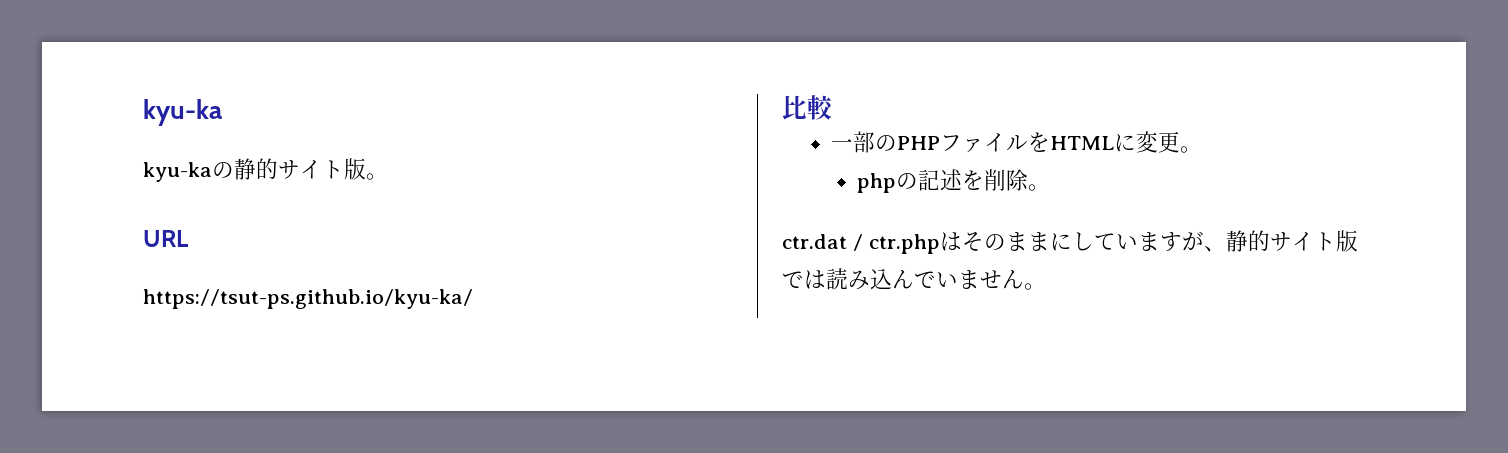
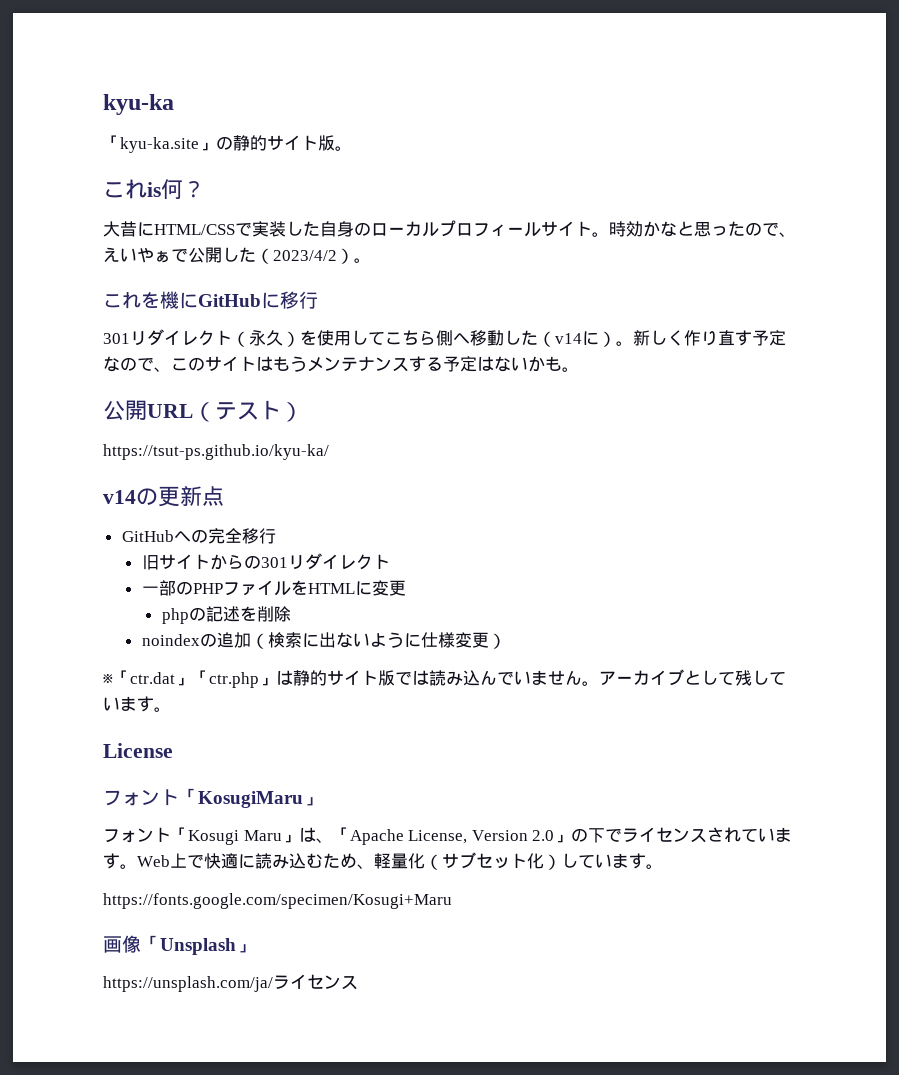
- kyu-kaの静的サイト版。
+ 「kyu-ka.site」の静的サイト版。
- URL
+ これis何？
+ 大昔にHTML/CSSで実装した自身のローカルプロフィールサイト。時効かなと思ったので、えいやぁで公開した（2023/4/2）。
+ これを機にGitHubに移行
+ 301リダイレクト（永久）を使用してこちら側へ移動した（v14に）。新しく作り直す予定なので、このサイトはもうメンテナンスする予定はないかも。
+ 公開URL（テスト）
- 比較
+ v14の更新点
+ GitHubへの完全移行
+ 旧サイトからの301リダイレクト
- 一部のPHPファイルをHTMLに変更。
+ 一部のPHPファイルをHTMLに変更
- phpの記述を削除。
- ctr.dat / ctr.phpはそのままにしていますが、静的サイト版では読み込んでいません。
+ phpの記述を削除
+ noindexの追加（検索に出ないように仕様変更）
+ ※「ctr.dat」「ctr.php」は静的サイト版では読み込んでいません。
+ アーカイブとして残しています。
+ License
+ フォント「KosugiMaru」
+ フォント「Kosugi Maru」は、「Apache License, Version 2.0」の下でライセンスされています。Web上で快適に読み込むため、軽量化（サブセット化）しています。
+ https://fonts.google.com/specimen/Kosugi+Maru
+ 画像「Unsplash」
+ https://unsplash.com/ja/ライセンス

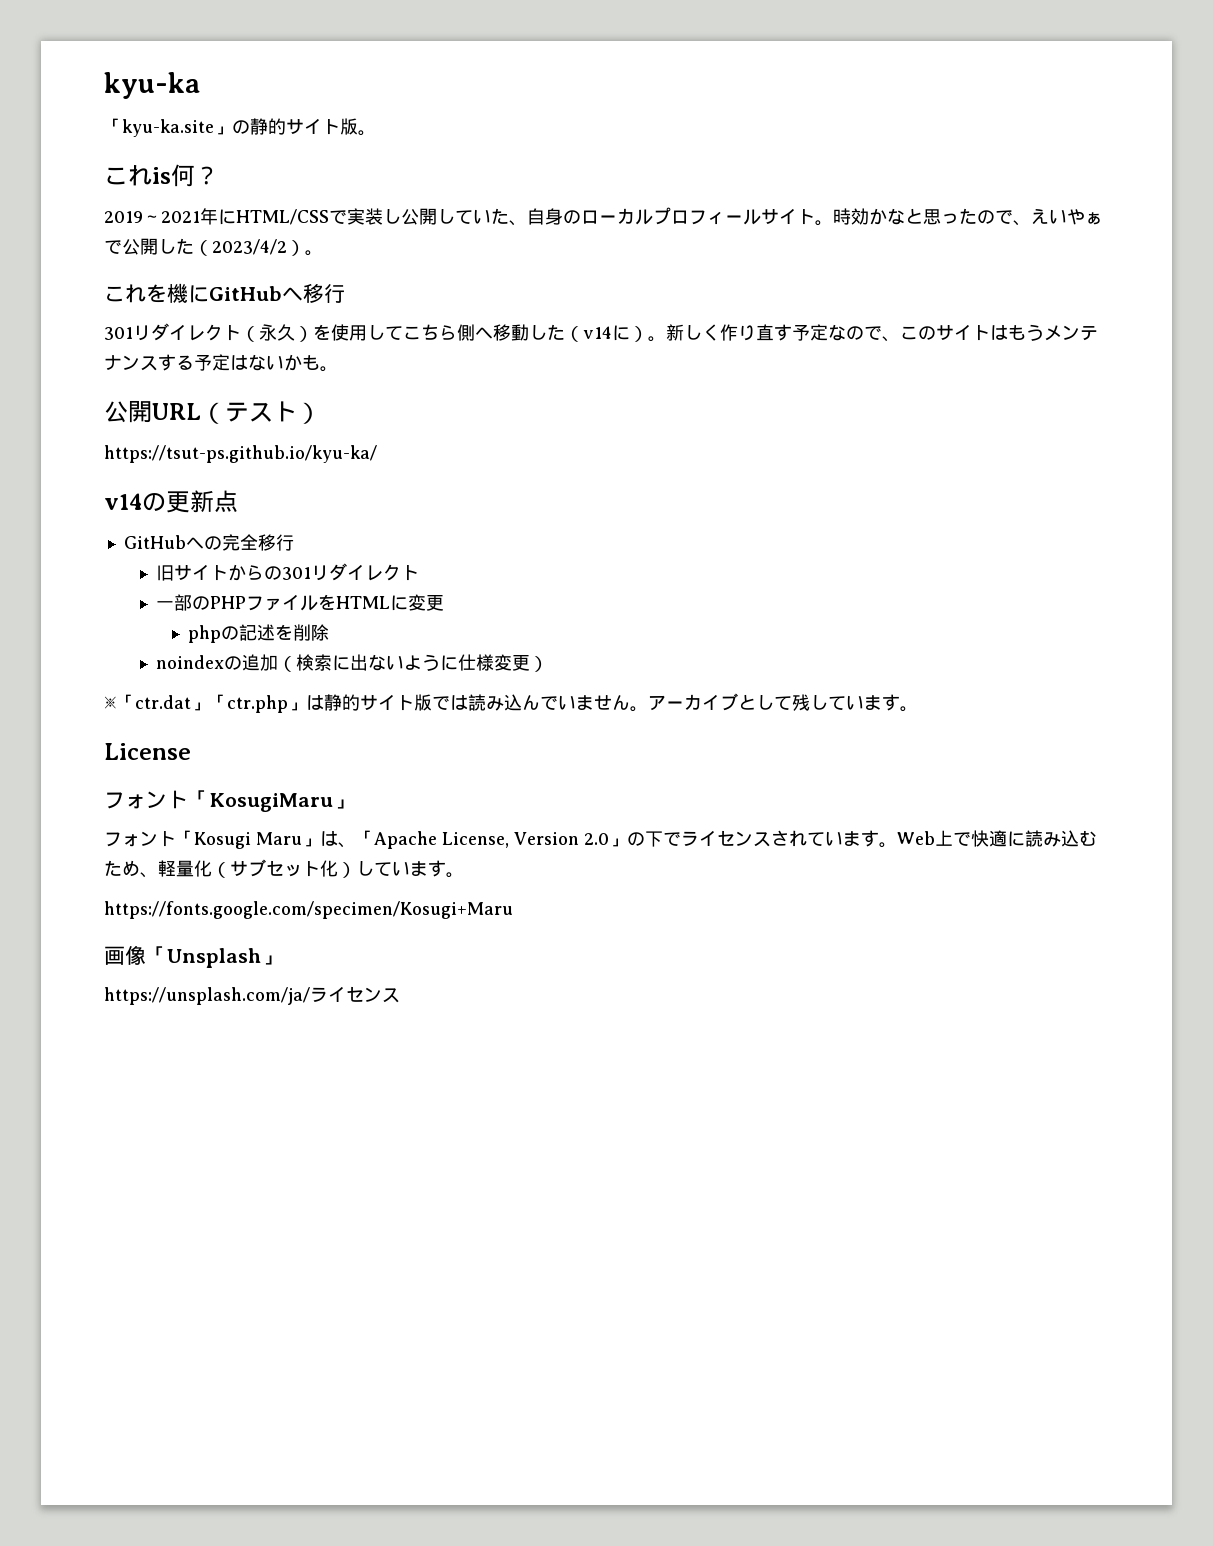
- 大昔にHTML/CSSで実装した自身のローカルプロフィールサイト。
+ 2019～2021年にHTML/CSSで実装し公開していた、自身のローカルプロフィールサイト。
- これを機にGitHubに移行
+ これを機にGitHubへ移行

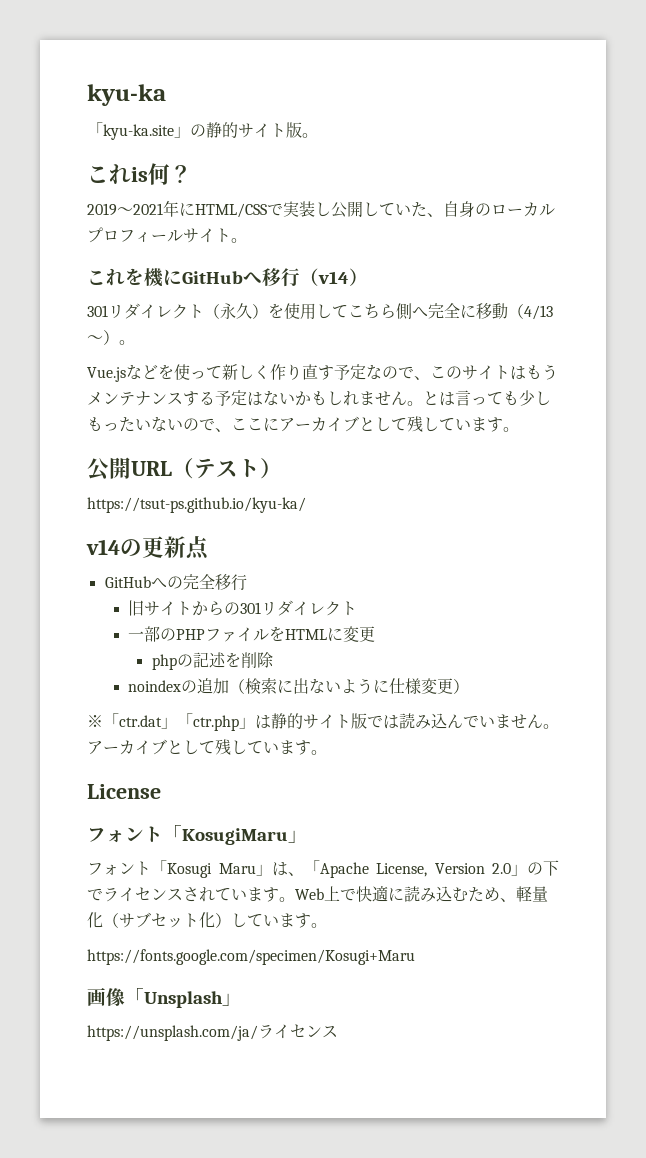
- 時効かなと思ったので、えいやぁで公開した（2023/4/2）。
- これを機にGitHubへ移行
+ これを機にGitHubへ移行（v14）
- 301リダイレクト（永久）を使用してこちら側へ移動した（v14に）。新しく作り直す予定なので、このサイトはもうメンテナンスする予定はないかも。
+ 301リダイレクト（永久）を使用してこちら側へ完全に移動（4/13～）。
+ Vue.jsなどを使って新しく作り直す予定なので、このサイトはもうメンテナンスする予定はないかもしれません。とは言っても少しもったいないので、ここにアーカイブとして残しています。

